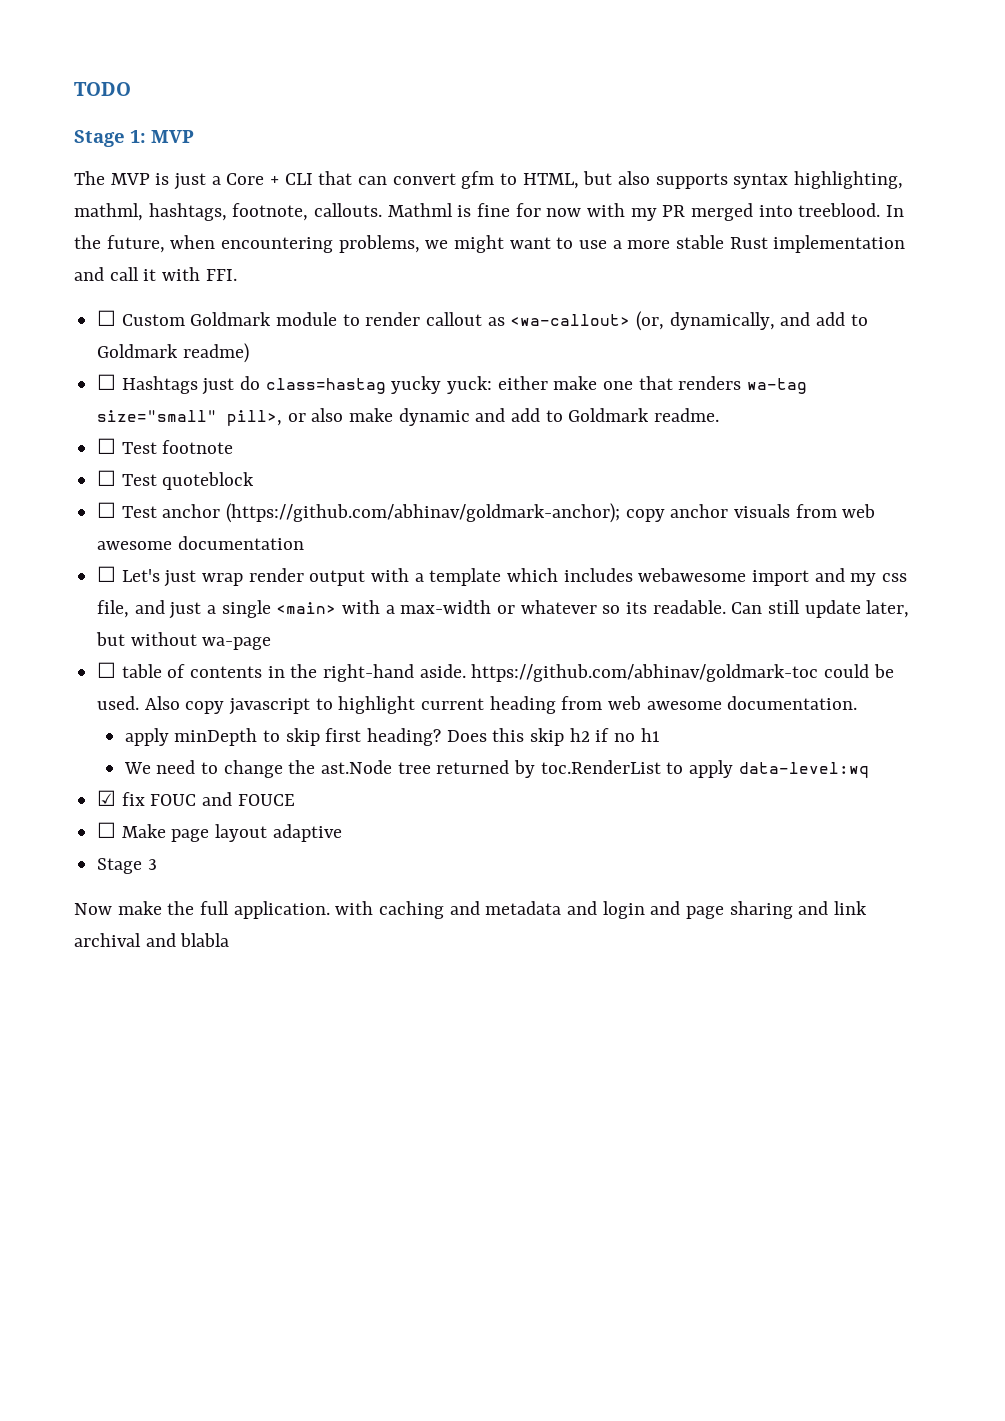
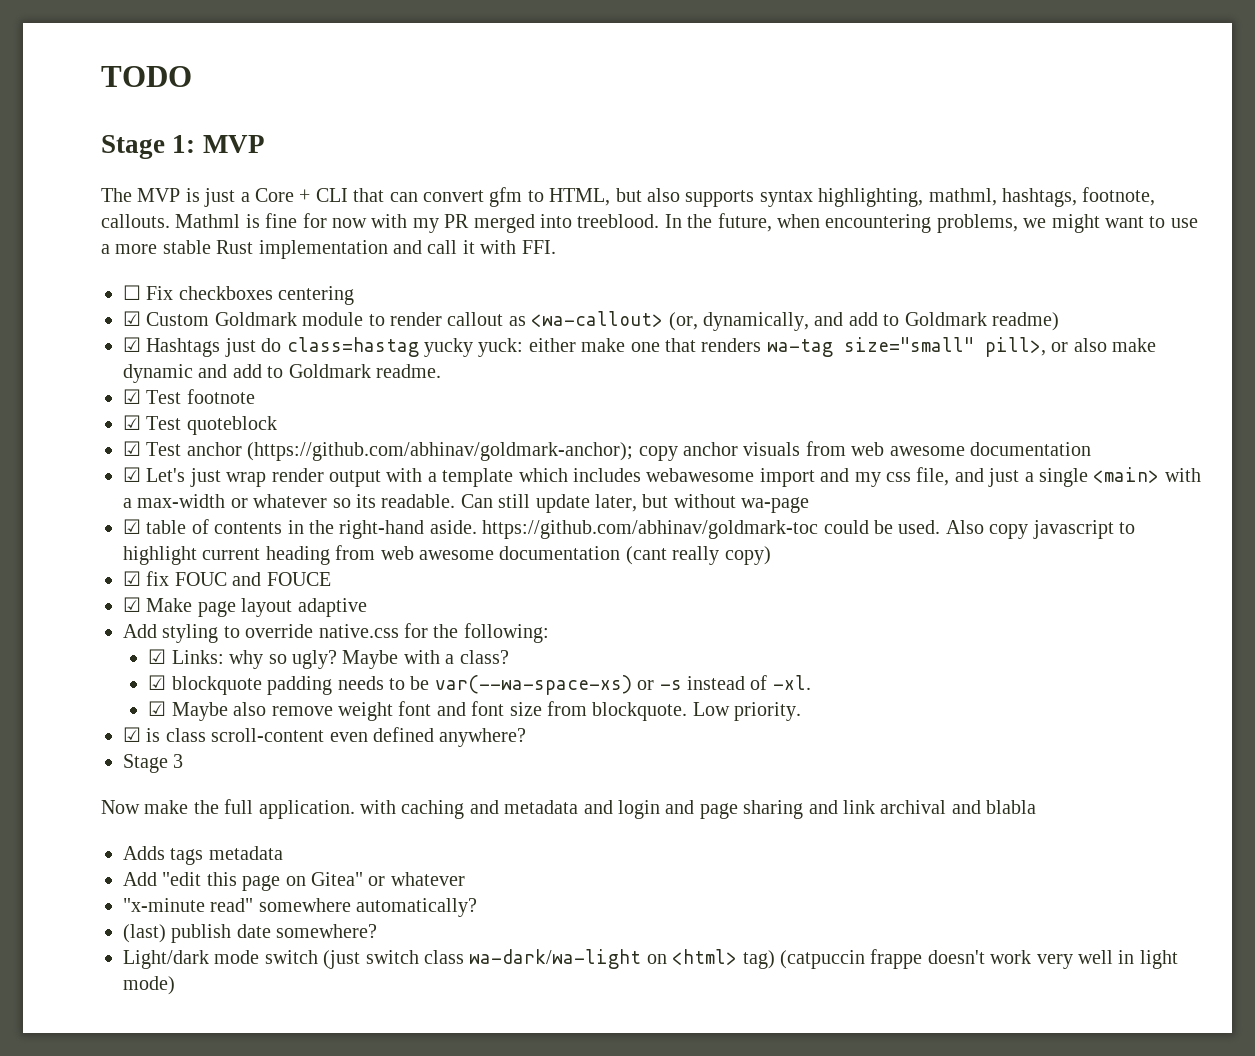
- ☐ Custom Goldmark module to render callout as <wa-callout> (or, dynamically, and add to Goldmark readme)
+ ☐ Fix checkboxes centering
+ ☑ Custom Goldmark module to render callout as <wa-callout> (or, dynamically, and add to Goldmark readme)
- ☐ Hashtags just do class=hastag yucky yuck: either make one that renders wa-tag size="small" pill>, or also make dynamic and add to Goldmark readme.
+ ☑ Hashtags just do class=hastag yucky yuck: either make one that renders wa-tag size="small" pill>, or also make dynamic and add to Goldmark readme.
- ☐ Test footnote
+ ☑ Test footnote
- ☐ Test quoteblock
+ ☑ Test quoteblock
- ☐ Test anchor (https://github.com/abhinav/goldmark-anchor); copy anchor visuals from web awesome documentation
+ ☑ Test anchor (https://github.com/abhinav/goldmark-anchor); copy anchor visuals from web awesome documentation
- ☐ Let's just wrap render output with a template which includes webawesome import and my css file, and just a single <main> with a max-width or whatever so its readable.
+ ☑ Let's just wrap render output with a template which includes webawesome import and my css file, and just a single <main> with a max-width or whatever so its readable.
- ☐ table of contents in the right-hand aside. https://github.com/abhinav/goldmark-toc could be used.
+ ☑ table of contents in the right-hand aside. https://github.com/abhinav/goldmark-toc could be used.
- Also copy javascript to highlight current heading from web awesome documentation.
- apply minDepth to skip first heading? Does this skip h2 if no h1
- We need to change the ast.Node tree returned by toc.RenderList to apply data-level:wq
+ Also copy javascript to highlight current heading from web awesome documentation (cant really copy)
- ☐ Make page layout adaptive
+ ☑ Make page layout adaptive
+ Add styling to override native.css for the following:
+ ☑ Links: why so ugly? Maybe with a class?
+ ☑ blockquote padding needs to be var(--wa-space-xs) or -s instead of -xl.
+ ☑ Maybe also remove weight font and font size from blockquote. Low priority.
+ ☑ is class scroll-content even defined anywhere?
+ Adds tags metadata
+ Add "edit this page on Gitea" or whatever
+ "x-minute read" somewhere automatically?
+ (last) publish date somewhere?
+ Light/dark mode switch (just switch class wa-dark/wa-light on <html> tag) (catpuccin frappe doesn't work very well in light mode)

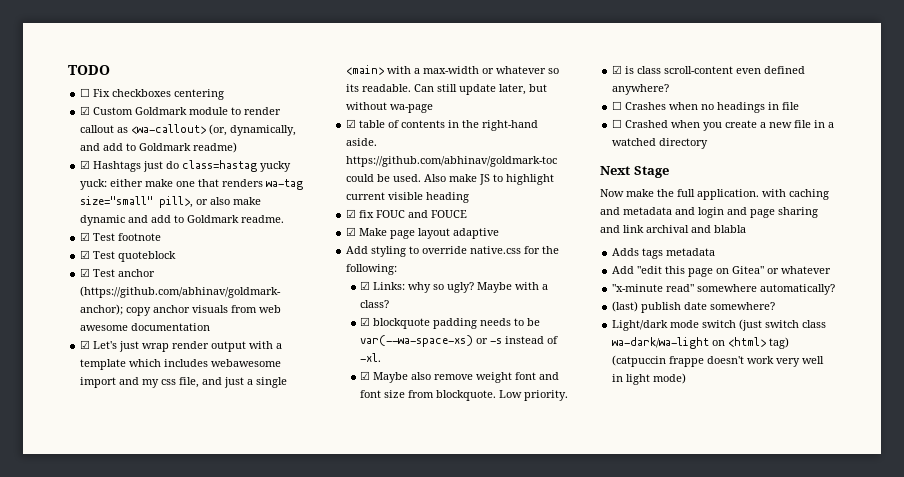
- Stage 1: MVP
- The MVP is just a Core + CLI that can convert gfm to HTML, but also supports syntax highlighting, mathml, hashtags, footnote, callouts. Mathml is fine for now with my PR merged into treeblood. In the future, when encountering problems, we might want to use a more stable Rust implementation and call it with FFI.
- Also copy javascript to highlight current heading from web awesome documentation (cant really copy)
+ Also make JS to highlight current visible heading
- Stage 3
+ ☐ Crashes when no headings in file
+ ☐ Crashed when you create a new file in a watched directory
+ Next Stage

